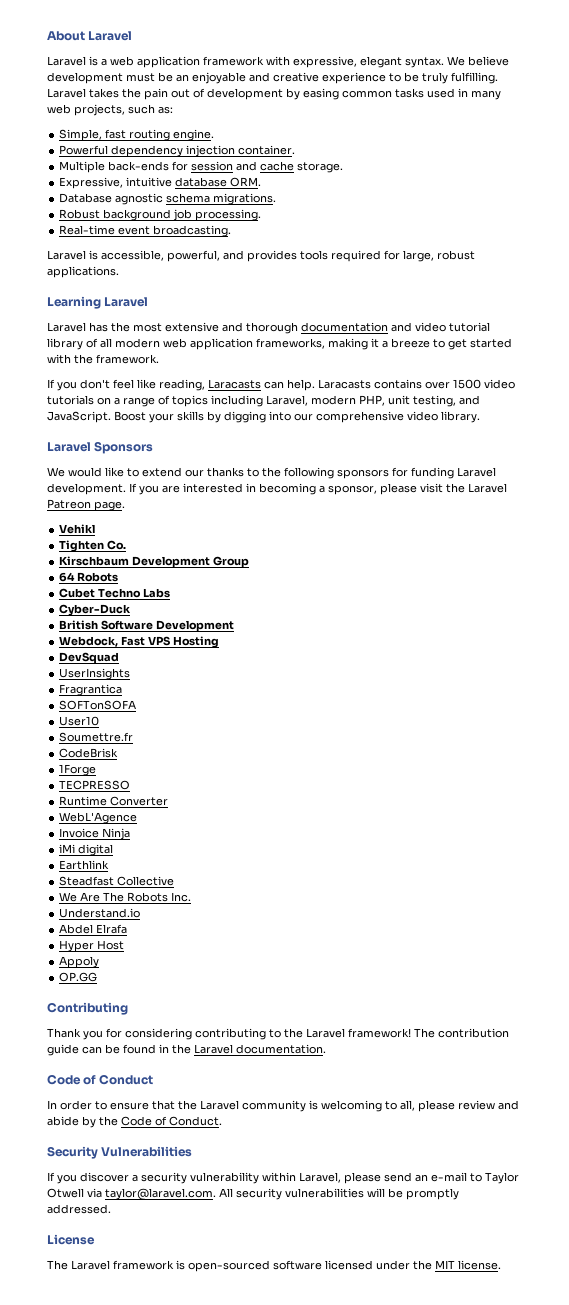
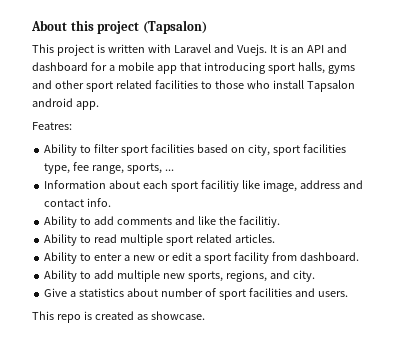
- About Laravel
- Laravel is a web application framework with expressive, elegant syntax. We believe development must be an enjoyable and creative experience to be truly fulfilling. Laravel takes the pain out of development by easing common tasks used in many web projects, such as:
- Simple, fast routing engine.
- Powerful dependency injection container.
- Multiple back-ends for session and cache storage.
- Expressive, intuitive database ORM.
- Database agnostic schema migrations.
- Robust background job processing.
- Real-time event broadcasting.
- Laravel is accessible, powerful, and provides tools required for large, robust applications.
- Learning Laravel
- Laravel has the most extensive and thorough documentation and video tutorial library of all modern web application frameworks, making it a breeze to get started with the framework.
- If you don't feel like reading, Laracasts can help. Laracasts contains over 1500 video tutorials on a range of topics including Laravel, modern PHP, unit testing, and JavaScript. Boost your skills by digging into our comprehensive video library.
- Laravel Sponsors
- We would like to extend our thanks to the following sponsors for funding Laravel development. If you are interested in becoming a sponsor, please visit the Laravel Patreon page.
- Vehikl
- Tighten Co.
- Kirschbaum Development Group
- 64 Robots
- Cubet Techno Labs
- Cyber-Duck
- British Software Development
- Webdock, Fast VPS Hosting
- DevSquad
- UserInsights
- Fragrantica
- SOFTonSOFA
- User10
- Soumettre.fr
- CodeBrisk
- 1Forge
- TECPRESSO
- Runtime Converter
- WebL'Agence
- Invoice Ninja
- iMi digital
- Earthlink
- Steadfast Collective
- We Are The Robots Inc.
- Understand.io
- Abdel Elrafa
- Hyper Host
- Appoly
- OP.GG
- Contributing
- Thank you for considering contributing to the Laravel framework! The contribution guide can be found in the Laravel documentation.
- Code of Conduct
- In order to ensure that the Laravel community is welcoming to all, please review and abide by the Code of Conduct.
- Security Vulnerabilities
- If you discover a security vulnerability within Laravel, please send an e-mail to Taylor Otwell via taylor@laravel.com. All security vulnerabilities will be promptly addressed.
- License
- The Laravel framework is open-sourced software licensed under the MIT license.
+ About this project (Tapsalon)
+ This project is written with Laravel and Vuejs. It is an API and dashboard for a mobile app that introducing sport halls, gyms and other sport related facilities to those who install Tapsalon android app.
+ Featres:
+ Ability to filter sport facilities based on city, sport facilities type, fee range, sports, ...
+ Information about each sport facilitiy like image, address and contact info.
+ Ability to add comments and like the facilitiy.
+ Ability to read multiple sport related articles.
+ Ability to enter a new or edit a sport facility from dashboard.
+ Ability to add multiple new sports, regions, and city.
+ Give a statistics about number of sport facilities and users.
+ This repo is created as showcase.

